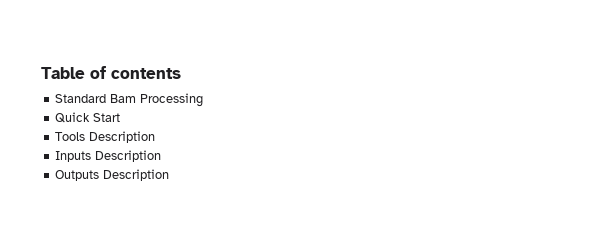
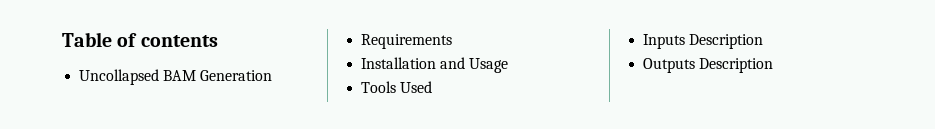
- Standard Bam Processing
- Quick Start
+ Uncollapsed BAM Generation
+ Requirements
+ Installation and Usage
- Tools Description
+ Tools Used

